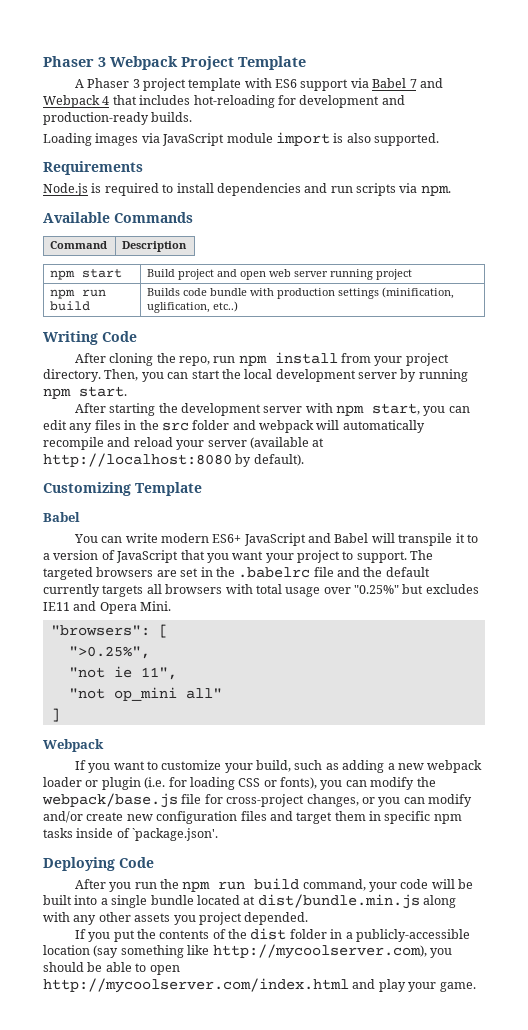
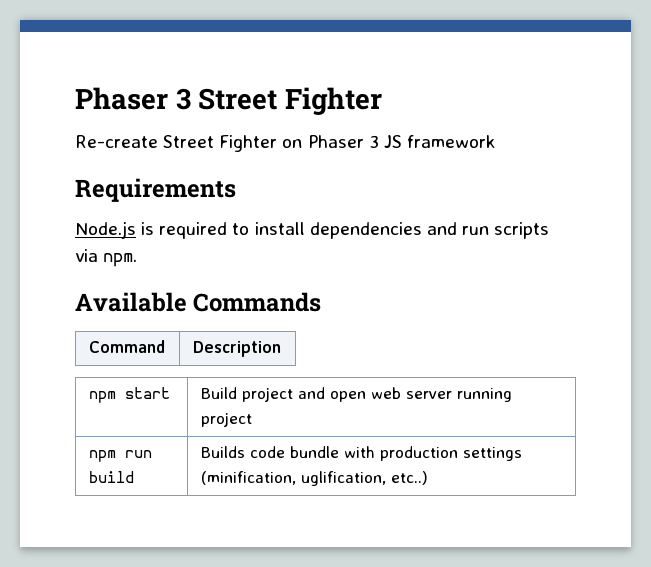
- Phaser 3 Webpack Project Template
- A Phaser 3 project template with ES6 support via Babel 7 and Webpack 4 that includes hot-reloading for development and production-ready builds.
- Loading images via JavaScript module import is also supported.
+ Phaser 3 Street Fighter
+ Re-create Street Fighter on Phaser 3 JS framework
- Writing Code
- After cloning the repo, run npm install from your project directory. Then, you can start the local development server by running npm start.
- After starting the development server with npm start, you can edit any files in the src folder and webpack will automatically recompile and reload your server (available at http://localhost:8080 by default).
- Customizing Template
- Babel
- You can write modern ES6+ JavaScript and Babel will transpile it to a version of JavaScript that you want your project to support. The targeted browsers are set in the .babelrc file and the default currently targets all browsers with total usage over "0.25%" but excludes IE11 and Opera Mini.
- "browsers": [
- ">0.25%",
- "not ie 11",
- "not op_mini all"
- ]
- Webpack
- If you want to customize your build, such as adding a new webpack loader or plugin (i.e. for loading CSS or fonts), you can modify the webpack/base.js file for cross-project changes, or you can modify and/or create new configuration files and target them in specific npm tasks inside of `package.json'.
- Deploying Code
- After you run the npm run build command, your code will be built into a single bundle located at dist/bundle.min.js along with any other assets you project depended.
- If you put the contents of the dist folder in a publicly-accessible location (say something like http://mycoolserver.com), you should be able to open http://mycoolserver.com/index.html and play your game.

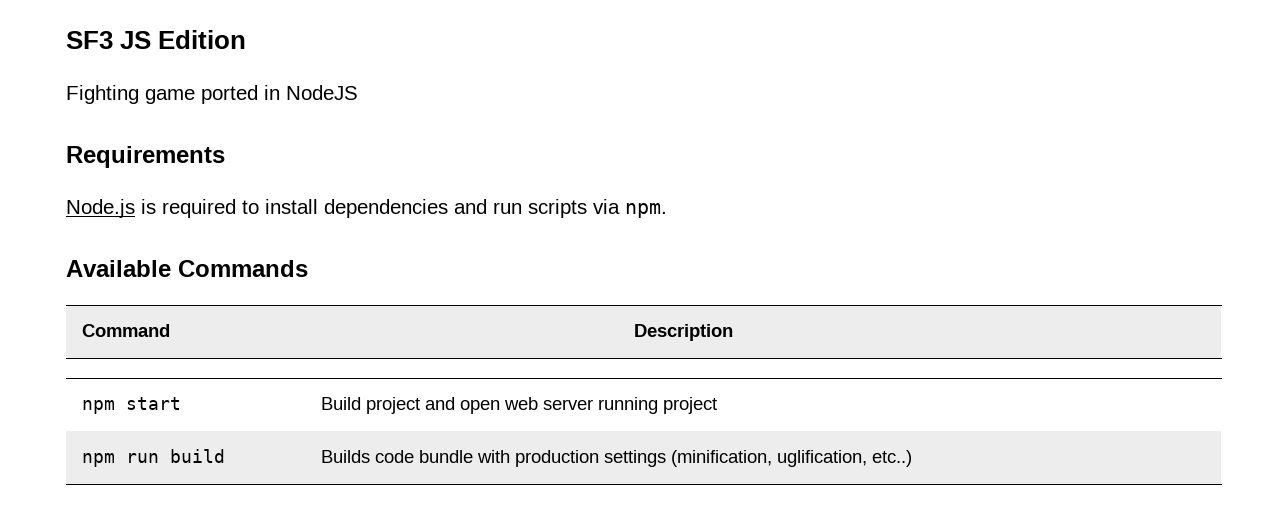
- Phaser 3 Street Fighter
- Re-create Street Fighter on Phaser 3 JS framework
+ SF3 JS Edition
+ Fighting game ported in NodeJS

